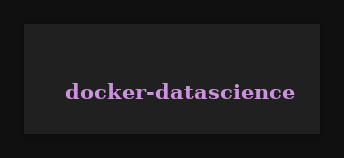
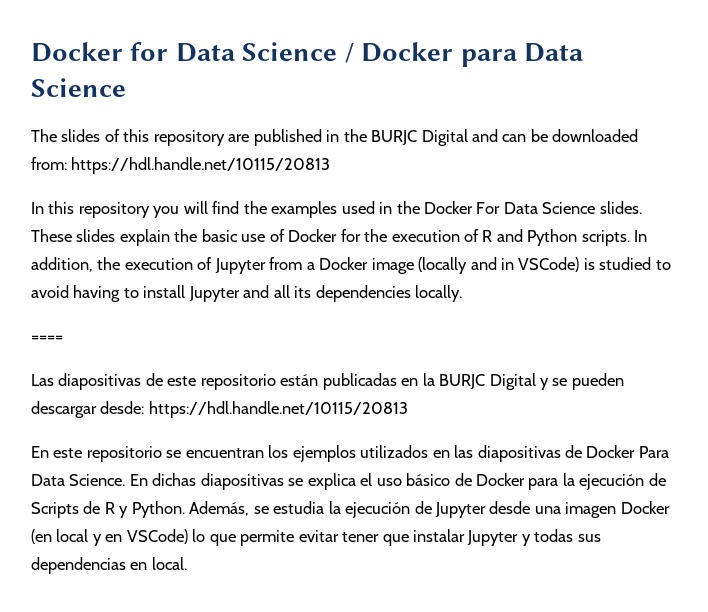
- docker-datascience
+ Docker for Data Science / Docker para Data Science
+ The slides of this repository are published in the BURJC Digital and can be downloaded from: https://hdl.handle.net/10115/20813
+ In this repository you will find the examples used in the Docker For Data Science slides. These slides explain the basic use of Docker for the execution of R and Python scripts. In addition, the execution of Jupyter from a Docker image (locally and in VSCode) is studied to avoid having to install Jupyter and all its dependencies locally.
+ ====
+ Las diapositivas de este repositorio están publicadas en la BURJC Digital y se pueden descargar desde: https://hdl.handle.net/10115/20813
+ En este repositorio se encuentran los ejemplos utilizados en las diapositivas de Docker Para Data Science. En dichas diapositivas se explica el uso básico de Docker para la ejecución de Scripts de R y Python. Además, se estudia la ejecución de Jupyter desde una imagen Docker (en local y en VSCode) lo que permite evitar tener que instalar Jupyter y todas sus dependencias en local.

